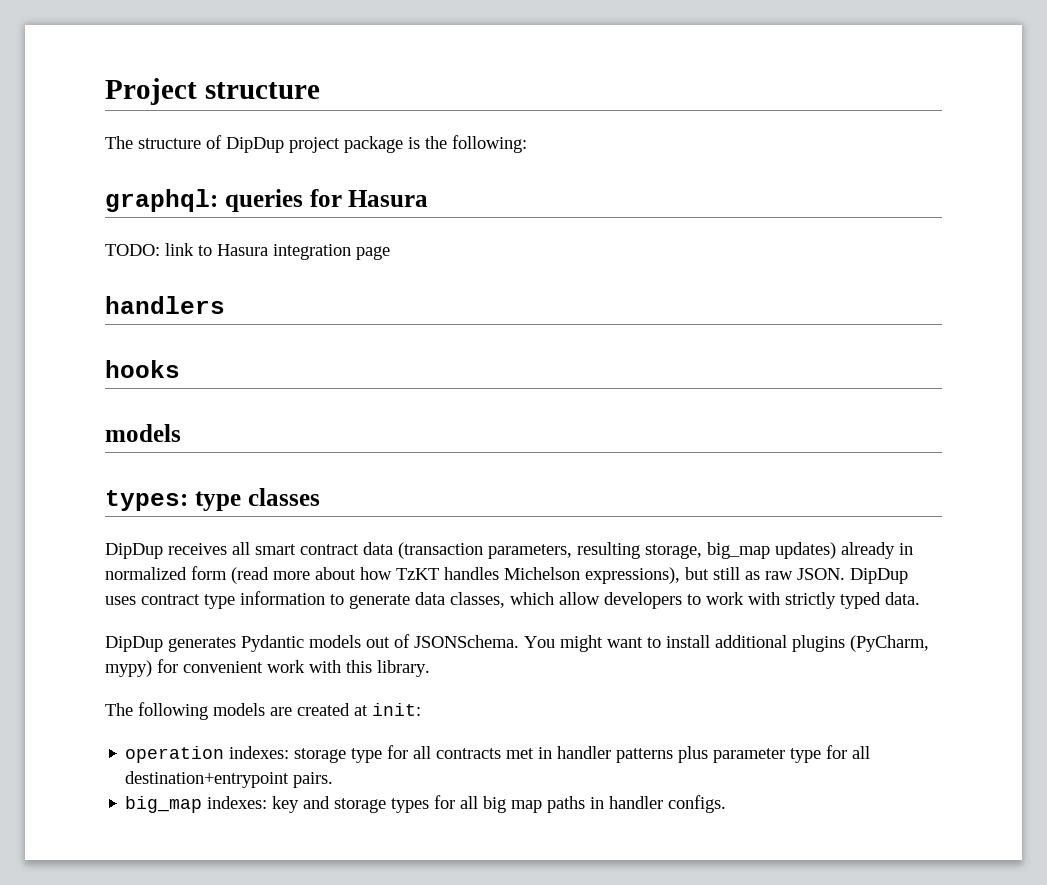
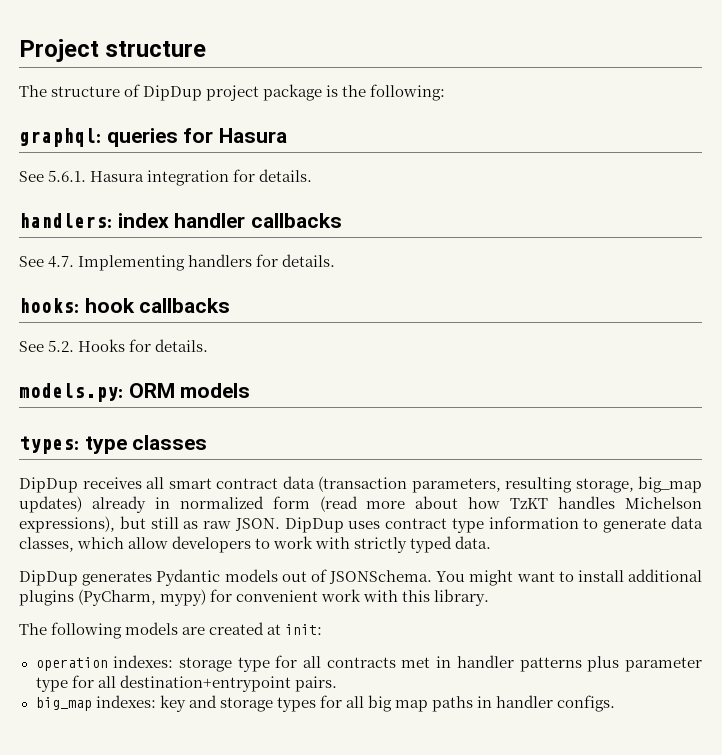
- TODO: link to Hasura integration page
- handlers
- hooks
- models
+ See 5.6.1. Hasura integration for details.
+ handlers: index handler callbacks
+ See 4.7. Implementing handlers for details.
+ hooks: hook callbacks
+ See 5.2. Hooks for details.
+ models.py: ORM models

